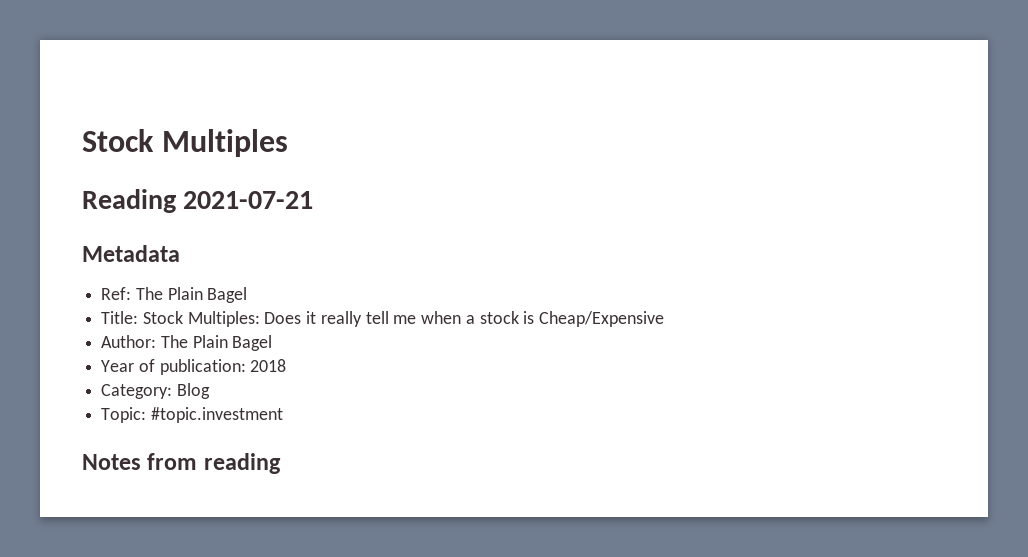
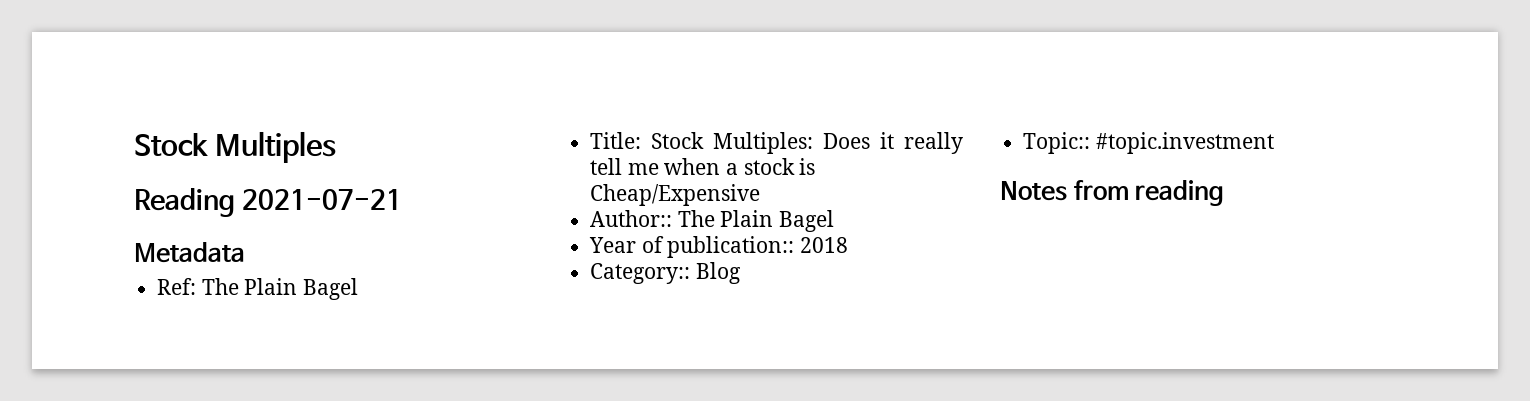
- Author: The Plain Bagel
+ Author:: The Plain Bagel
- Year of publication: 2018
+ Year of publication:: 2018
- Category: Blog
+ Category:: Blog
- Topic: #topic.investment
+ Topic:: #topic.investment

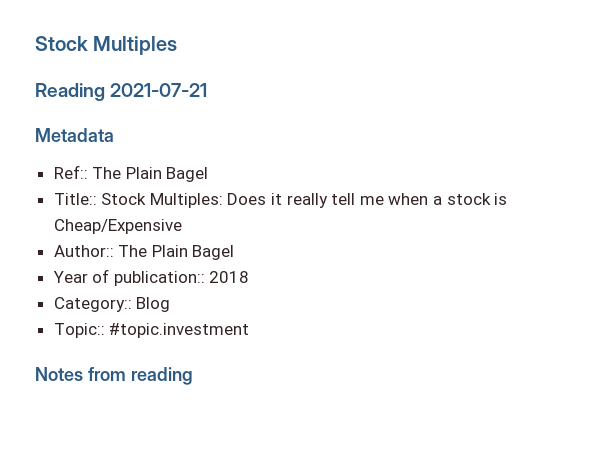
- Ref: The Plain Bagel
- Title: Stock Multiples: Does it really tell me when a stock is Cheap/Expensive
+ Ref:: The Plain Bagel
+ Title:: Stock Multiples: Does it really tell me when a stock is Cheap/Expensive

